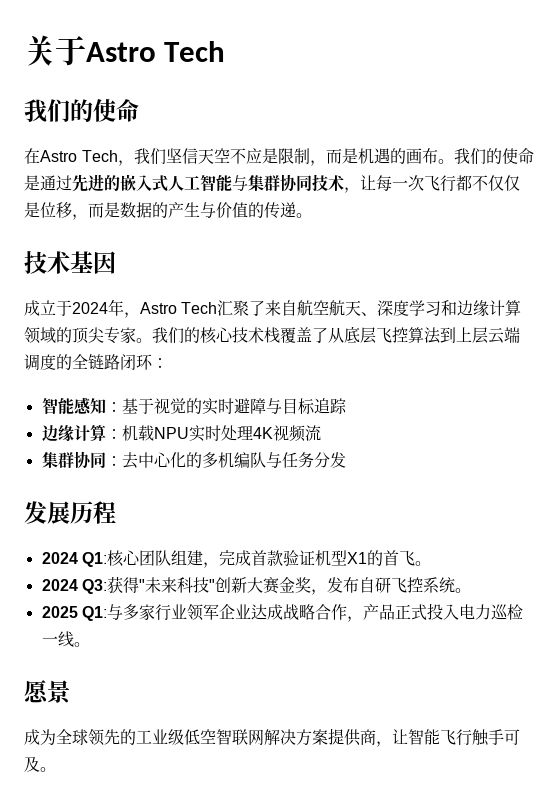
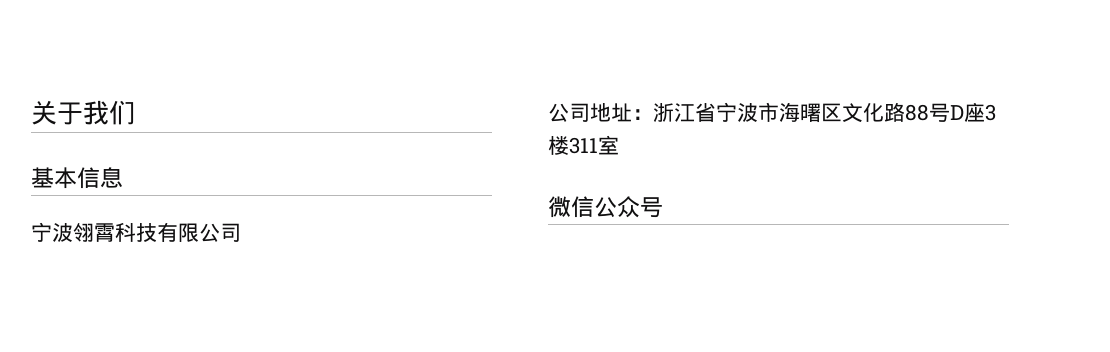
- 关于Astro Tech
- 我们的使命
- 在Astro Tech，我们坚信天空不应是限制，而是机遇的画布。我们的使命是通过先进的嵌入式人工智能与集群协同技术，让每一次飞行都不仅仅是位移，而是数据的产生与价值的传递。
- 技术基因
- 成立于2024年，Astro Tech汇聚了来自航空航天、深度学习和边缘计算领域的顶尖专家。我们的核心技术栈覆盖了从底层飞控算法到上层云端调度的全链路闭环：
- 智能感知：基于视觉的实时避障与目标追踪
- 边缘计算：机载NPU实时处理4K视频流
- 集群协同：去中心化的多机编队与任务分发
- 发展历程
- 2024 Q1:核心团队组建，完成首款验证机型X1的首飞。
- 2024 Q3:获得"未来科技"创新大赛金奖，发布自研飞控系统。
- 2025 Q1:与多家行业领军企业达成战略合作，产品正式投入电力巡检一线。
- 愿景
- 成为全球领先的工业级低空智联网解决方案提供商，让智能飞行触手可及。
+ 关于我们
+ 基本信息
+ 宁波翎霄科技有限公司
+ 公司地址：浙江省宁波市海曙区文化路88号D座3楼311室
+ 微信公众号

